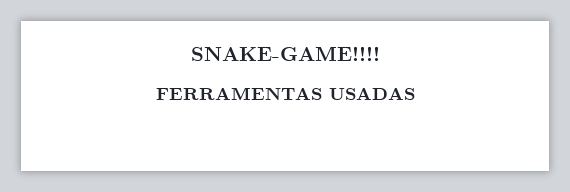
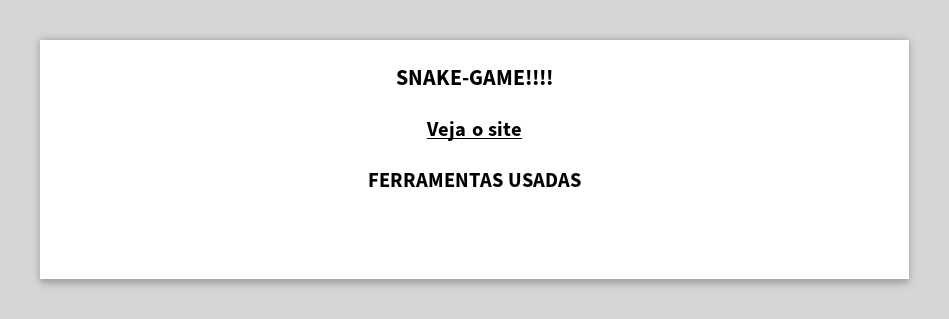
+ Veja o site

